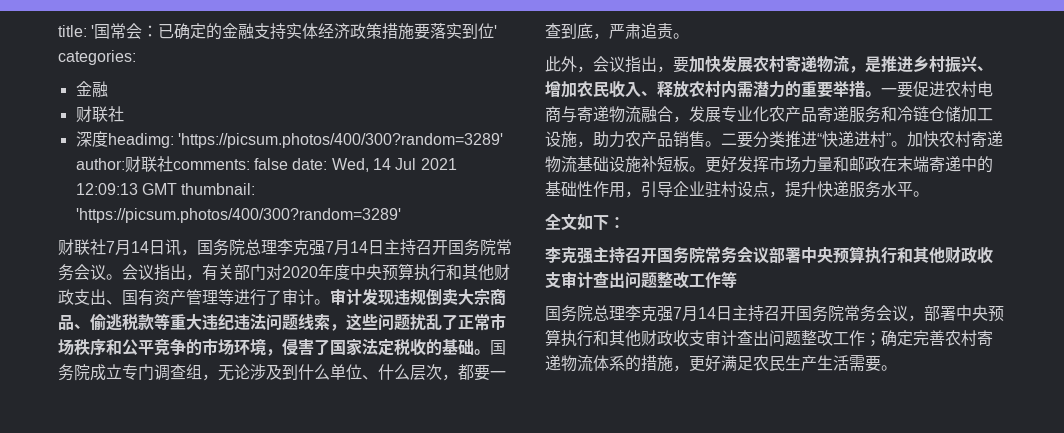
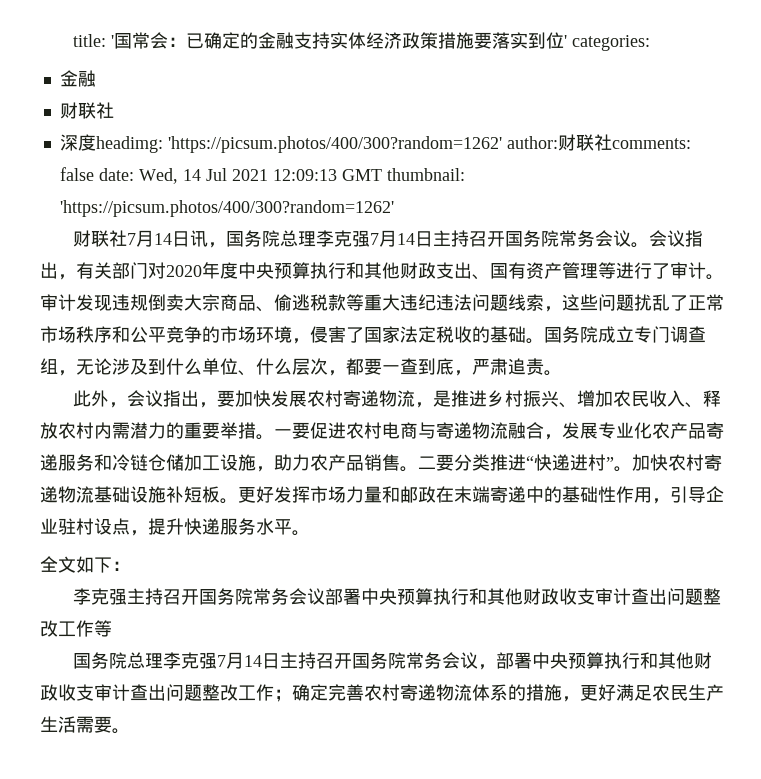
- 深度headimg: 'https://picsum.photos/400/300?random=3289' author:财联社comments: false date: Wed, 14 Jul 2021 12:09:13 GMT thumbnail: 'https://picsum.photos/400/300?random=3289'
+ 深度headimg: 'https://picsum.photos/400/300?random=1262' author:财联社comments: false date: Wed, 14 Jul 2021 12:09:13 GMT thumbnail: 'https://picsum.photos/400/300?random=1262'

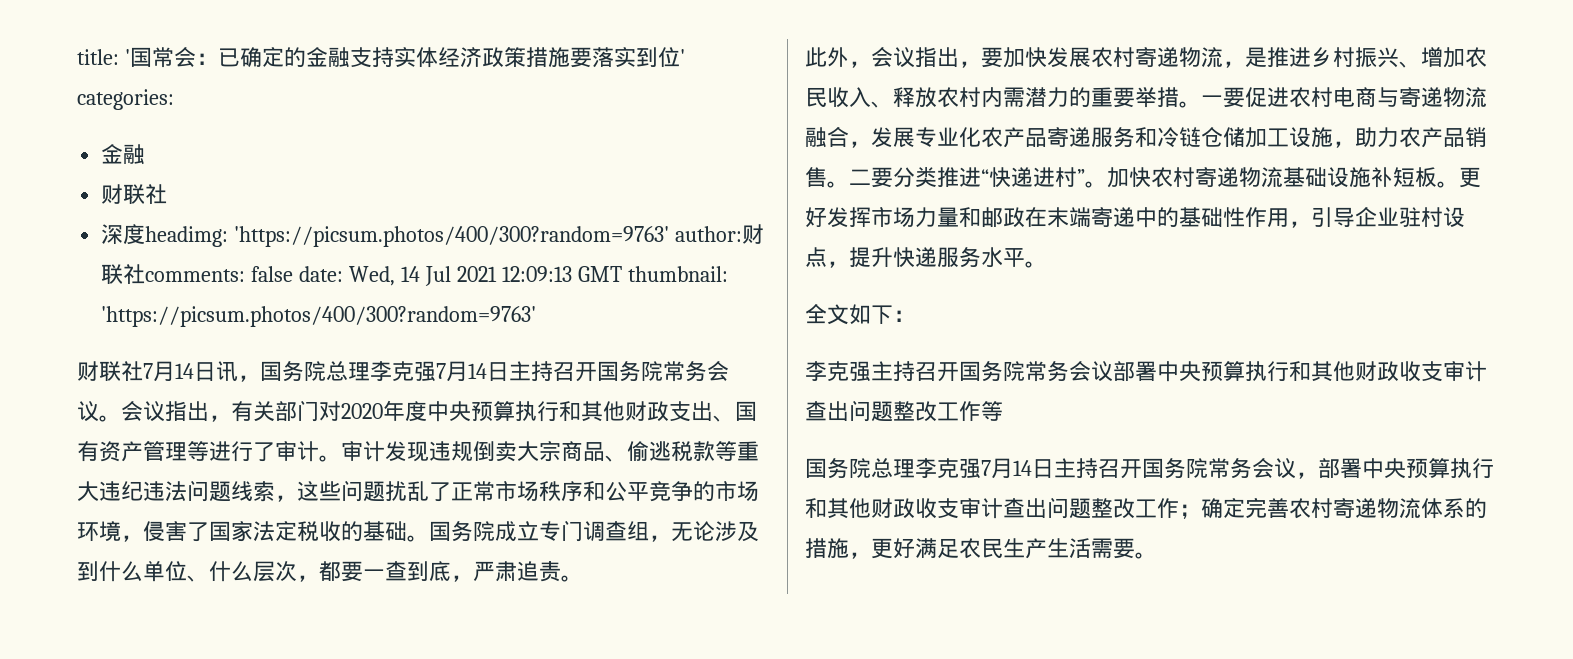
- 深度headimg: 'https://picsum.photos/400/300?random=1262' author:财联社comments: false date: Wed, 14 Jul 2021 12:09:13 GMT thumbnail: 'https://picsum.photos/400/300?random=1262'
+ 深度headimg: 'https://picsum.photos/400/300?random=9763' author:财联社comments: false date: Wed, 14 Jul 2021 12:09:13 GMT thumbnail: 'https://picsum.photos/400/300?random=9763'

